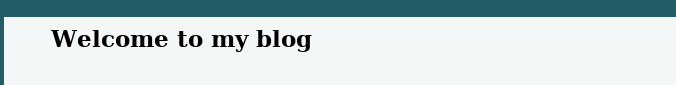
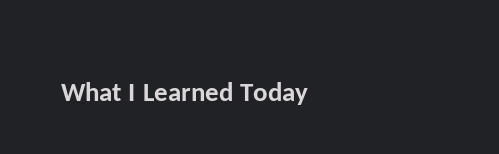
- Welcome to my blog
+ What I Learned Today

